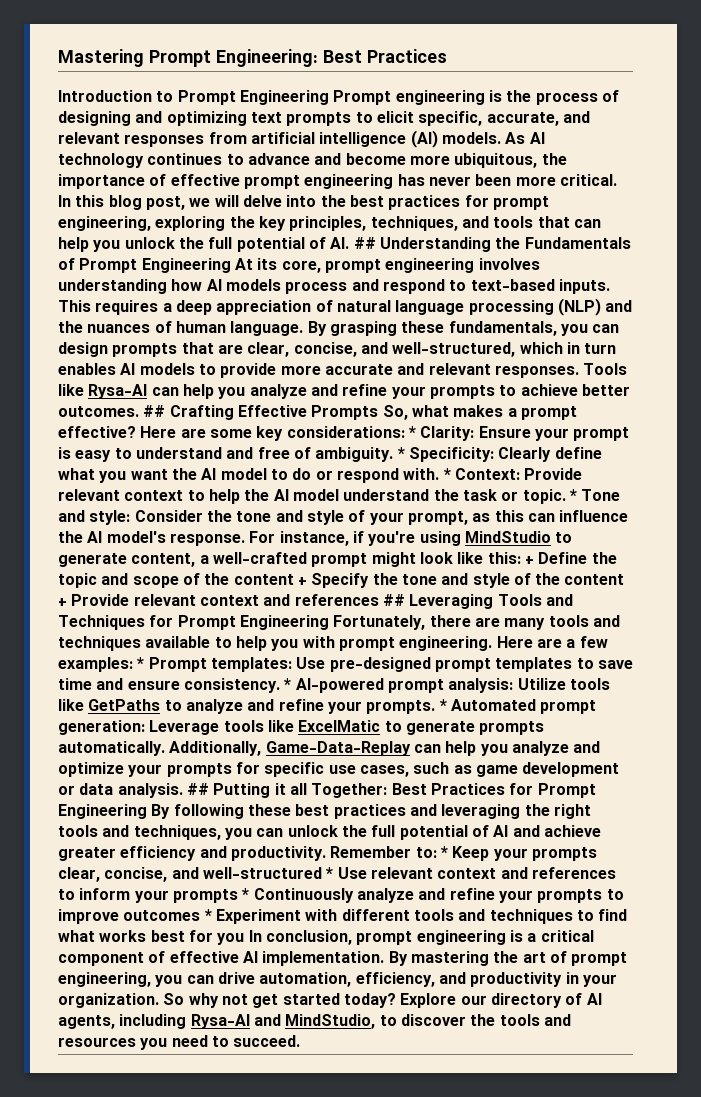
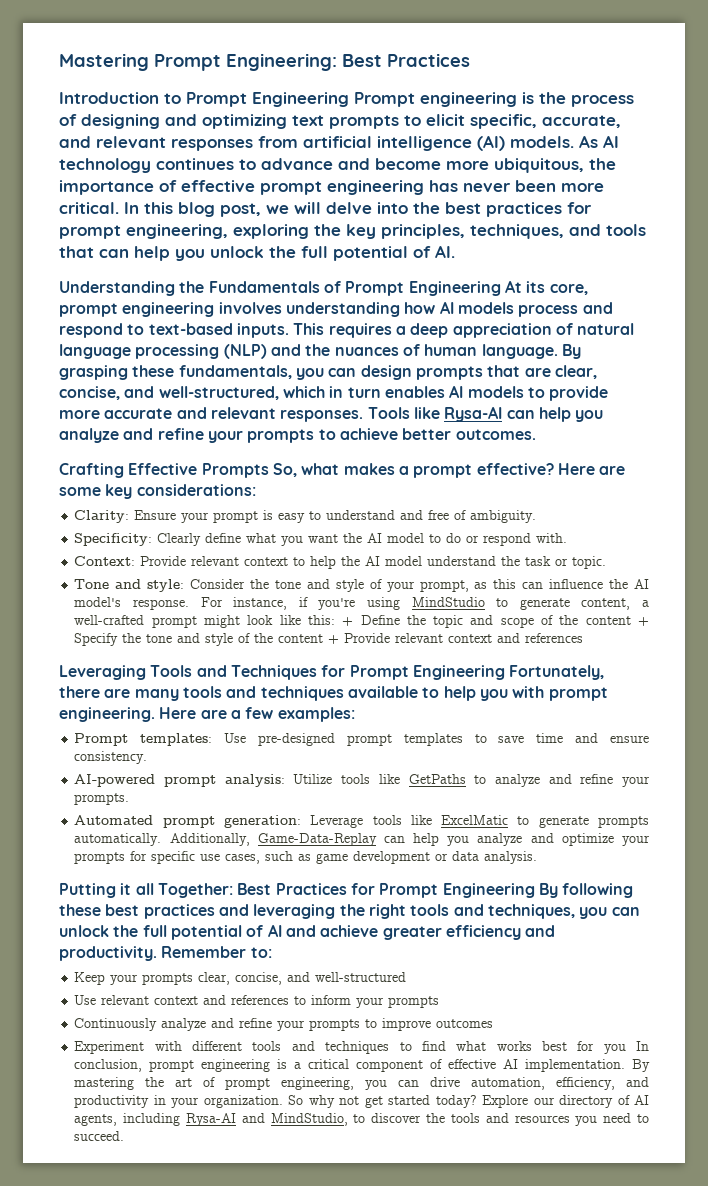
- In this blog post, we will delve into the best practices for prompt engineering, exploring the key principles, techniques, and tools that can help you unlock the full potential of AI. ## Understanding the Fundamentals of Prompt Engineering At its core, prompt engineering involves understanding how AI models process and respond to text-based inputs.
+ In this blog post, we will delve into the best practices for prompt engineering, exploring the key principles, techniques, and tools that can help you unlock the full potential of AI.
+ Understanding the Fundamentals of Prompt Engineering At its core, prompt engineering involves understanding how AI models process and respond to text-based inputs.
- Tools like Rysa-AI can help you analyze and refine your prompts to achieve better outcomes. ## Crafting Effective Prompts So, what makes a prompt effective?
+ Tools like Rysa-AI can help you analyze and refine your prompts to achieve better outcomes.
+ Crafting Effective Prompts So, what makes a prompt effective?
- Here are some key considerations: * Clarity:
+ Here are some key considerations:
+ Clarity:
- Ensure your prompt is easy to understand and free of ambiguity. * Specificity:
+ Ensure your prompt is easy to understand and free of ambiguity.
+ Specificity:
- Clearly define what you want the AI model to do or respond with. * Context:
+ Clearly define what you want the AI model to do or respond with.
+ Context:
- Provide relevant context to help the AI model understand the task or topic. * Tone and style:
+ Provide relevant context to help the AI model understand the task or topic.
+ Tone and style:
- + Define the topic and scope of the content + Specify the tone and style of the content + Provide relevant context and references ## Leveraging Tools and Techniques for Prompt Engineering Fortunately, there are many tools and techniques available to help you with prompt engineering.
+ + Define the topic and scope of the content + Specify the tone and style of the content + Provide relevant context and references
+ Leveraging Tools and Techniques for Prompt Engineering Fortunately, there are many tools and techniques available to help you with prompt engineering.
- Here are a few examples: * Prompt templates: Use pre-designed prompt templates to save time and ensure consistency. * AI-powered prompt analysis: Utilize tools like GetPaths to analyze and refine your prompts. * Automated prompt generation: Leverage tools like ExcelMatic to generate prompts automatically.
+ Here are a few examples:
+ Prompt templates: Use pre-designed prompt templates to save time and ensure consistency.
+ AI-powered prompt analysis: Utilize tools like GetPaths to analyze and refine your prompts.
+ Automated prompt generation: Leverage tools like ExcelMatic to generate prompts automatically.
- Additionally, Game-Data-Replay can help you analyze and optimize your prompts for specific use cases, such as game development or data analysis. ## Putting it all Together: Best Practices for Prompt Engineering By following these best practices and leveraging the right tools and techniques, you can unlock the full potential of AI and achieve greater efficiency and productivity.
+ Additionally, Game-Data-Replay can help you analyze and optimize your prompts for specific use cases, such as game development or data analysis.
+ Putting it all Together: Best Practices for Prompt Engineering By following these best practices and leveraging the right tools and techniques, you can unlock the full potential of AI and achieve greater efficiency and productivity.
- Remember to: * Keep your prompts clear, concise, and well-structured * Use relevant context and references to inform your prompts * Continuously analyze and refine your prompts to improve outcomes * Experiment with different tools and techniques to find what works best for you In conclusion, prompt engineering is a critical component of effective AI implementation.
+ Remember to:
+ Keep your prompts clear, concise, and well-structured
+ Use relevant context and references to inform your prompts
+ Continuously analyze and refine your prompts to improve outcomes
+ Experiment with different tools and techniques to find what works best for you In conclusion, prompt engineering is a critical component of effective AI implementation.

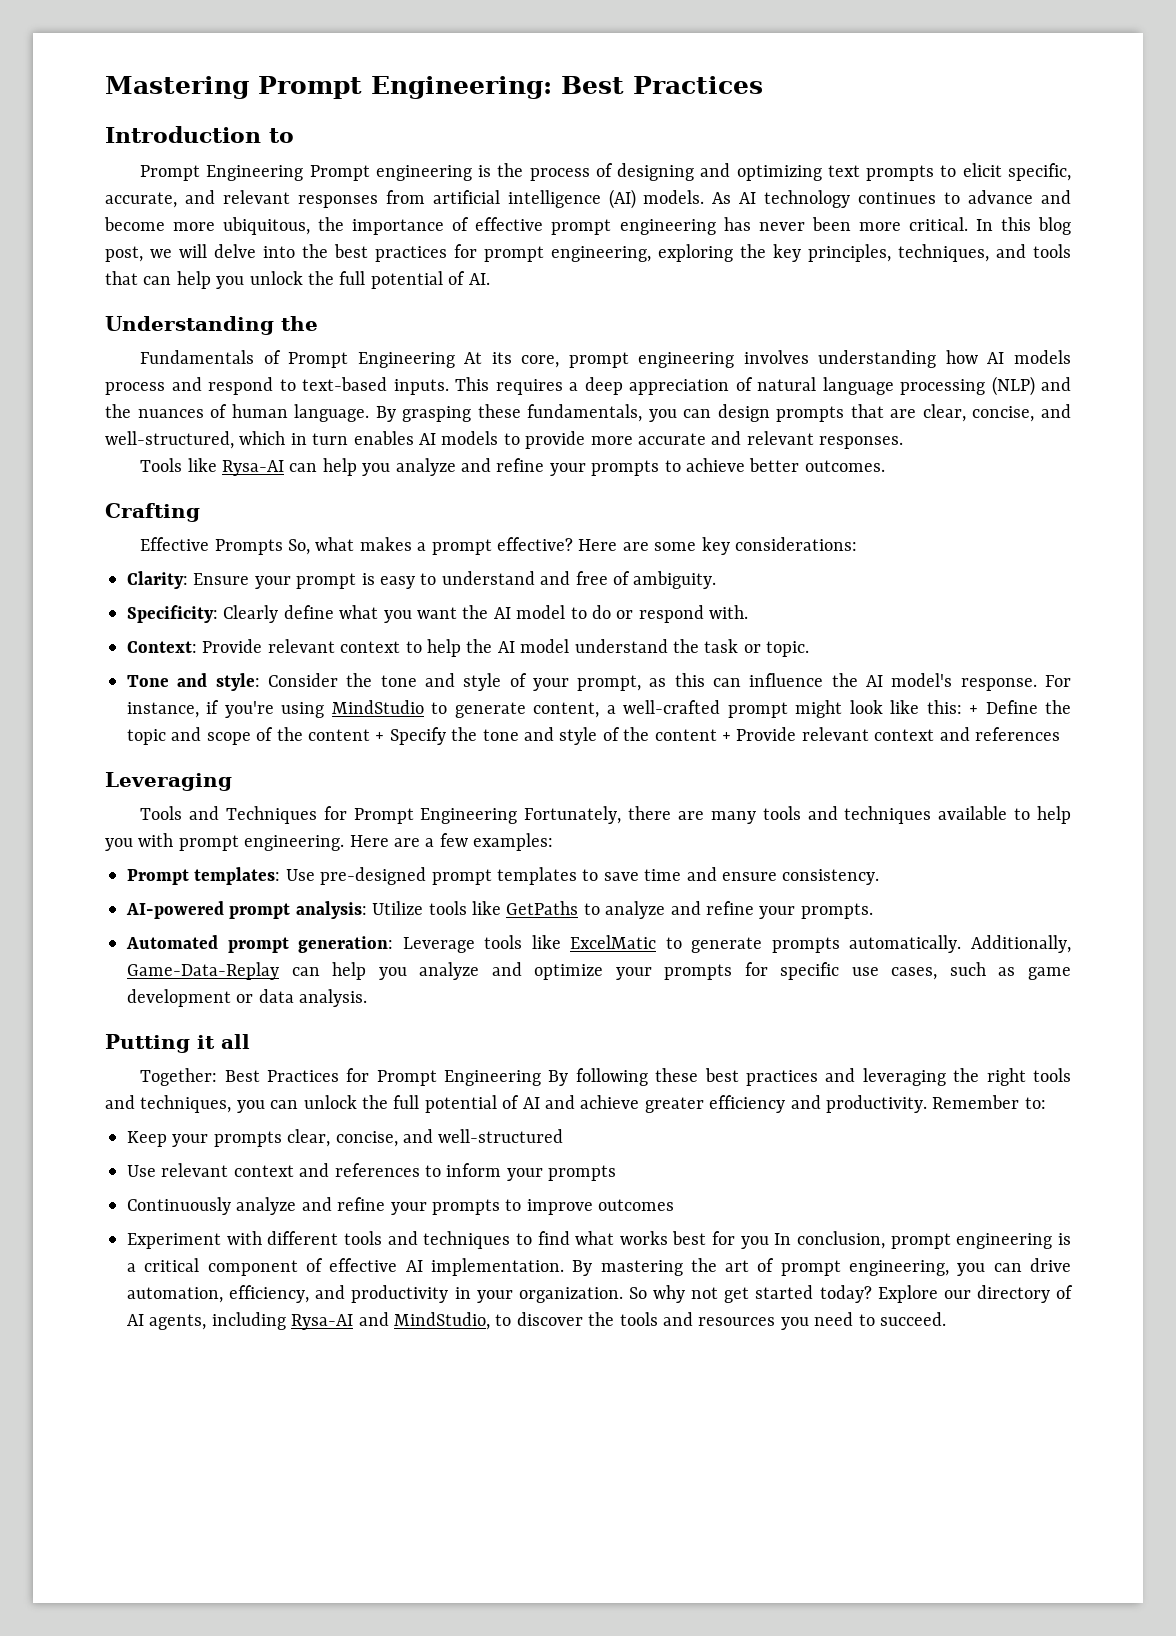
- Introduction to Prompt Engineering Prompt engineering is the process of designing and optimizing text prompts to elicit specific, accurate, and relevant responses from artificial intelligence (AI) models.
+ Introduction to
+ Prompt Engineering Prompt engineering is the process of designing and optimizing text prompts to elicit specific, accurate, and relevant responses from artificial intelligence (AI) models.
- Understanding the Fundamentals of Prompt Engineering At its core, prompt engineering involves understanding how AI models process and respond to text-based inputs.
+ Understanding the
+ Fundamentals of Prompt Engineering At its core, prompt engineering involves understanding how AI models process and respond to text-based inputs.
- By grasping these fundamentals, you can design prompts that are clear, concise, and well-structured, which in turn enables AI models to provide more accurate and relevant responses. Tools like Rysa-AI can help you analyze and refine your prompts to achieve better outcomes.
+ By grasping these fundamentals, you can design prompts that are clear, concise, and well-structured, which in turn enables AI models to provide more accurate and relevant responses.
+ Tools like Rysa-AI can help you analyze and refine your prompts to achieve better outcomes.
- Crafting Effective Prompts So, what makes a prompt effective?
+ Crafting
+ Effective Prompts So, what makes a prompt effective?
- Leveraging Tools and Techniques for Prompt Engineering Fortunately, there are many tools and techniques available to help you with prompt engineering.
+ Leveraging
+ Tools and Techniques for Prompt Engineering Fortunately, there are many tools and techniques available to help you with prompt engineering.
- Putting it all Together: Best Practices for Prompt Engineering By following these best practices and leveraging the right tools and techniques, you can unlock the full potential of AI and achieve greater efficiency and productivity.
+ Putting it all
+ Together: Best Practices for Prompt Engineering By following these best practices and leveraging the right tools and techniques, you can unlock the full potential of AI and achieve greater efficiency and productivity.

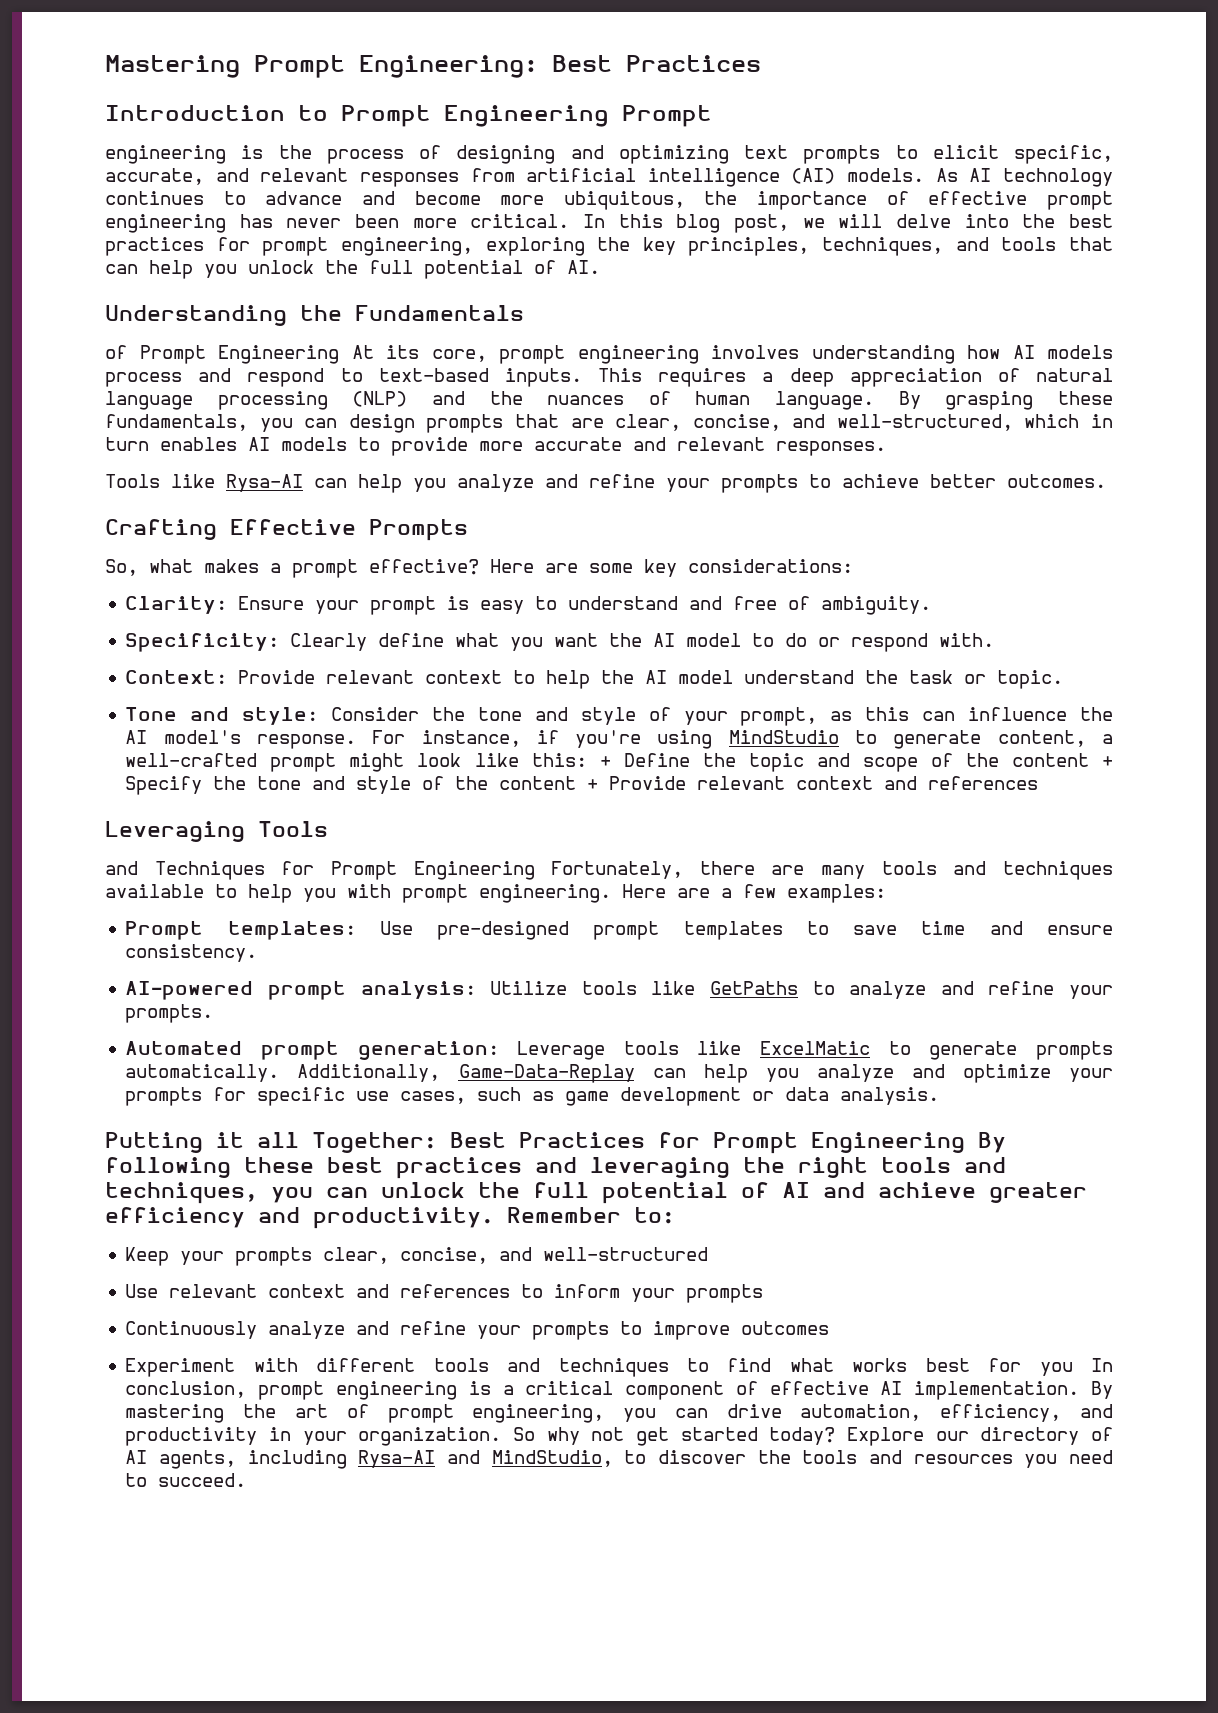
- Introduction to
- Prompt Engineering Prompt engineering is the process of designing and optimizing text prompts to elicit specific, accurate, and relevant responses from artificial intelligence (AI) models.
+ Introduction to Prompt Engineering Prompt
+ engineering is the process of designing and optimizing text prompts to elicit specific, accurate, and relevant responses from artificial intelligence (AI) models.
- Understanding the
- Fundamentals of Prompt Engineering At its core, prompt engineering involves understanding how AI models process and respond to text-based inputs.
+ Understanding the Fundamentals
+ of Prompt Engineering At its core, prompt engineering involves understanding how AI models process and respond to text-based inputs.
- Crafting
- Effective Prompts So, what makes a prompt effective?
+ Crafting Effective Prompts
+ So, what makes a prompt effective?
- Leveraging
- Tools and Techniques for Prompt Engineering Fortunately, there are many tools and techniques available to help you with prompt engineering.
+ Leveraging Tools
+ and Techniques for Prompt Engineering Fortunately, there are many tools and techniques available to help you with prompt engineering.
- Putting it all
- Together: Best Practices for Prompt Engineering By following these best practices and leveraging the right tools and techniques, you can unlock the full potential of AI and achieve greater efficiency and productivity.
+ Putting it all Together: Best Practices for Prompt Engineering By following these best practices and leveraging the right tools and techniques, you can unlock the full potential of AI and achieve greater efficiency and productivity.

